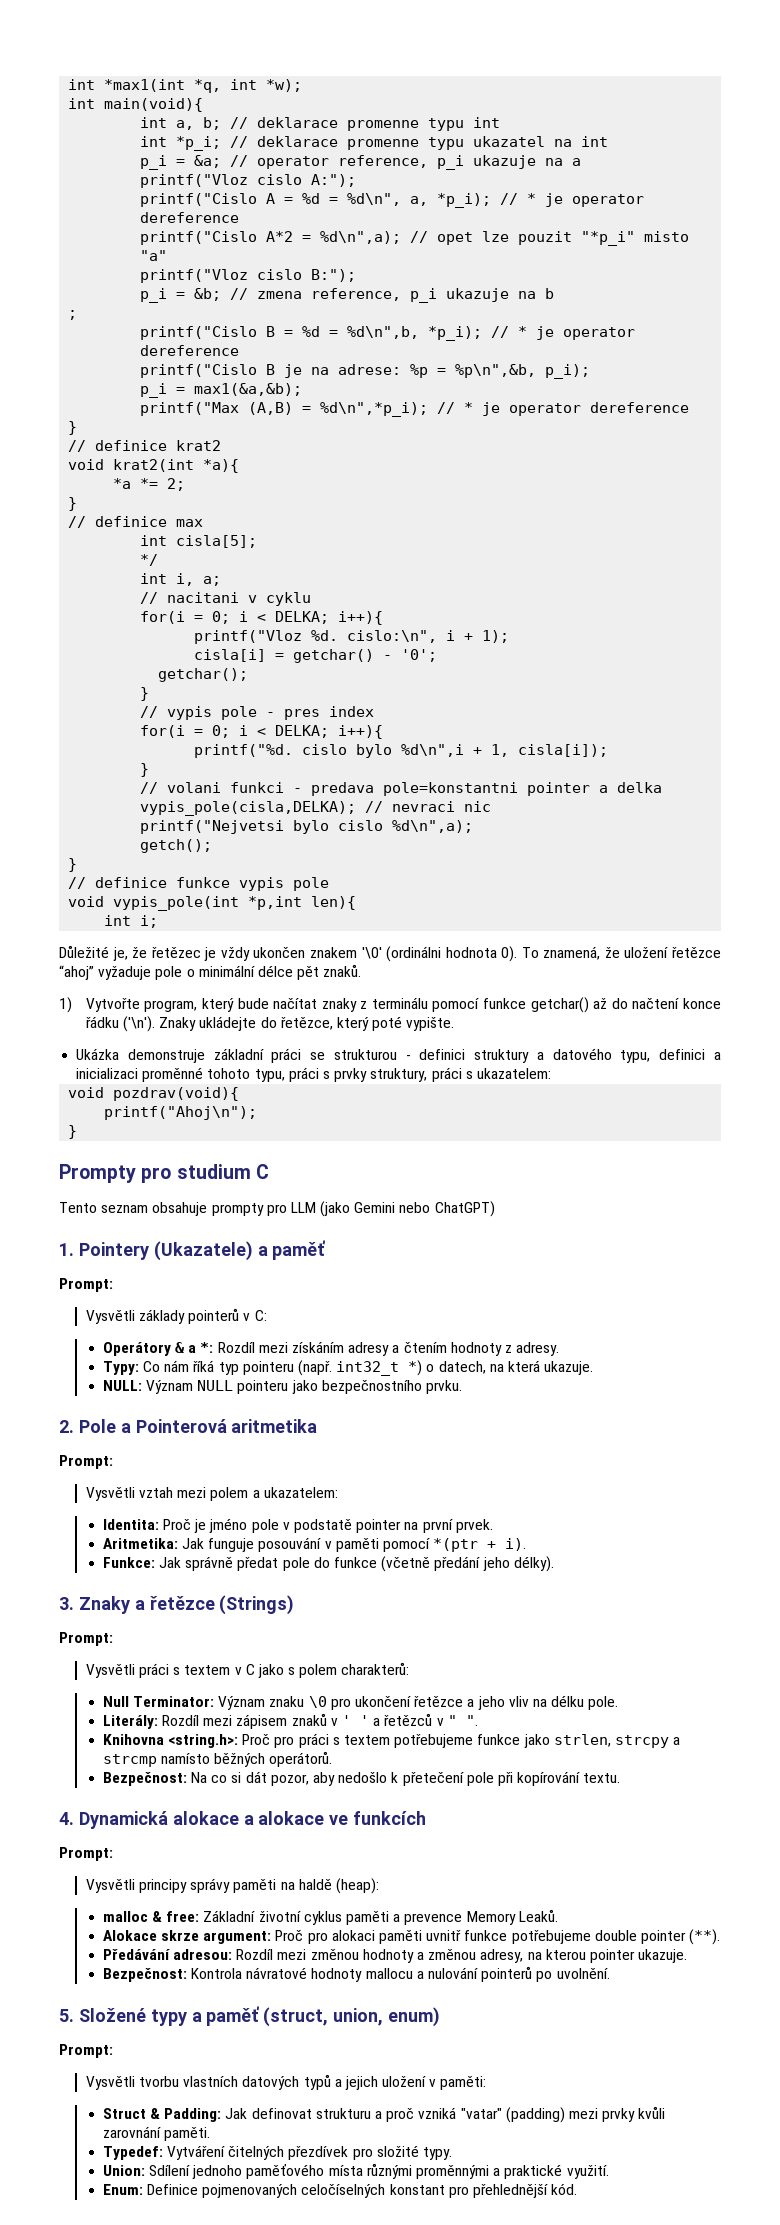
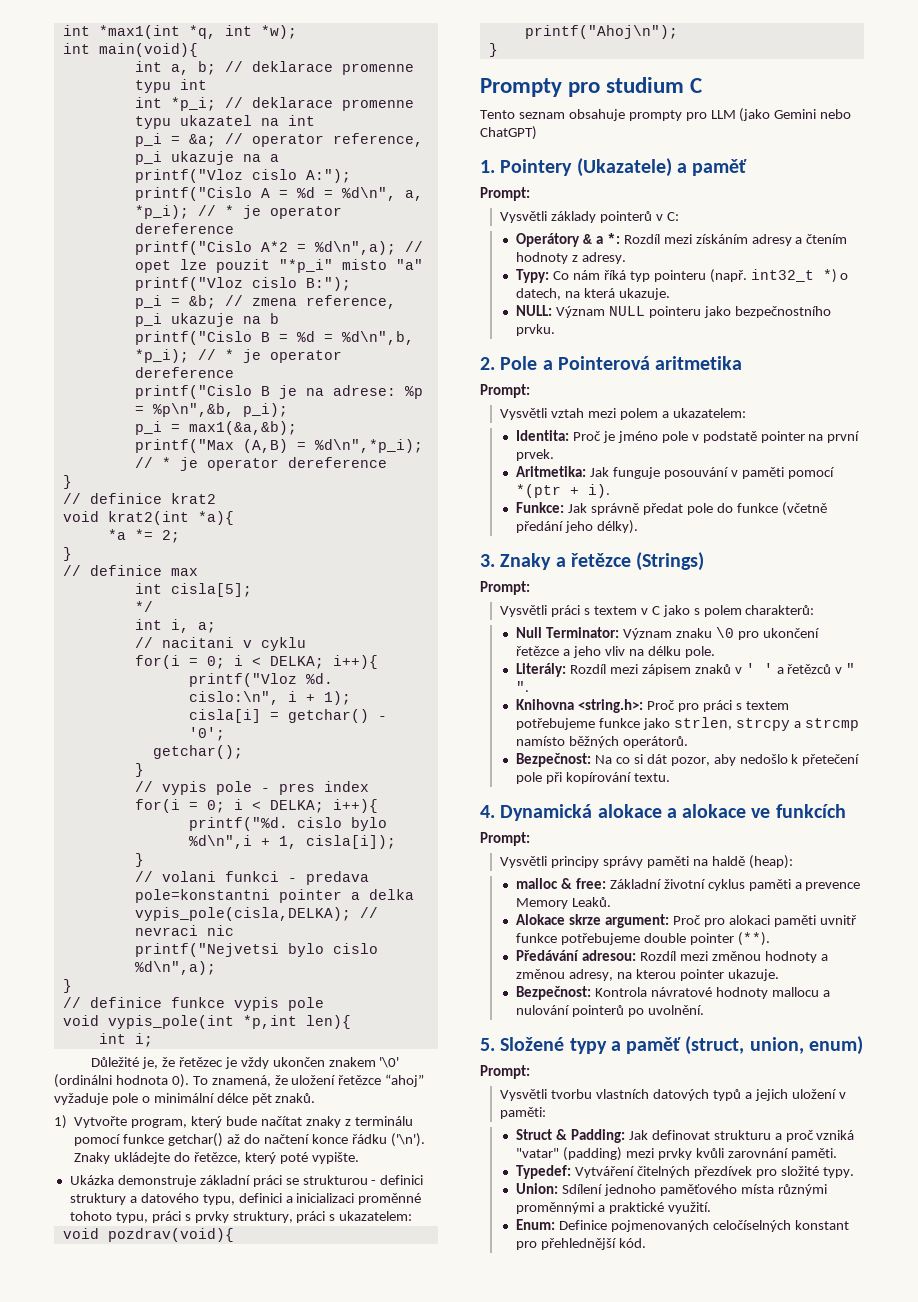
- ;
- getch();

